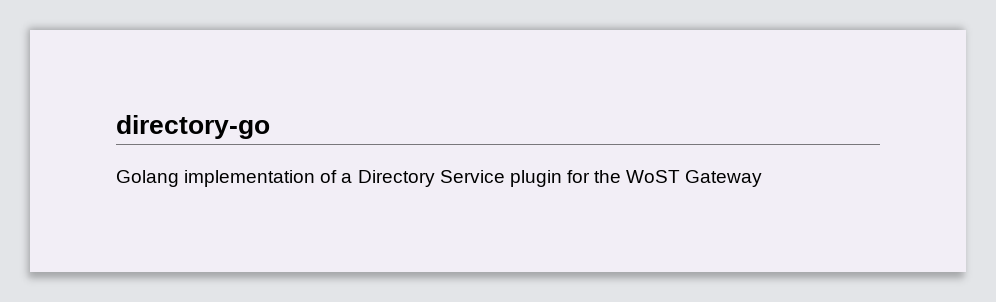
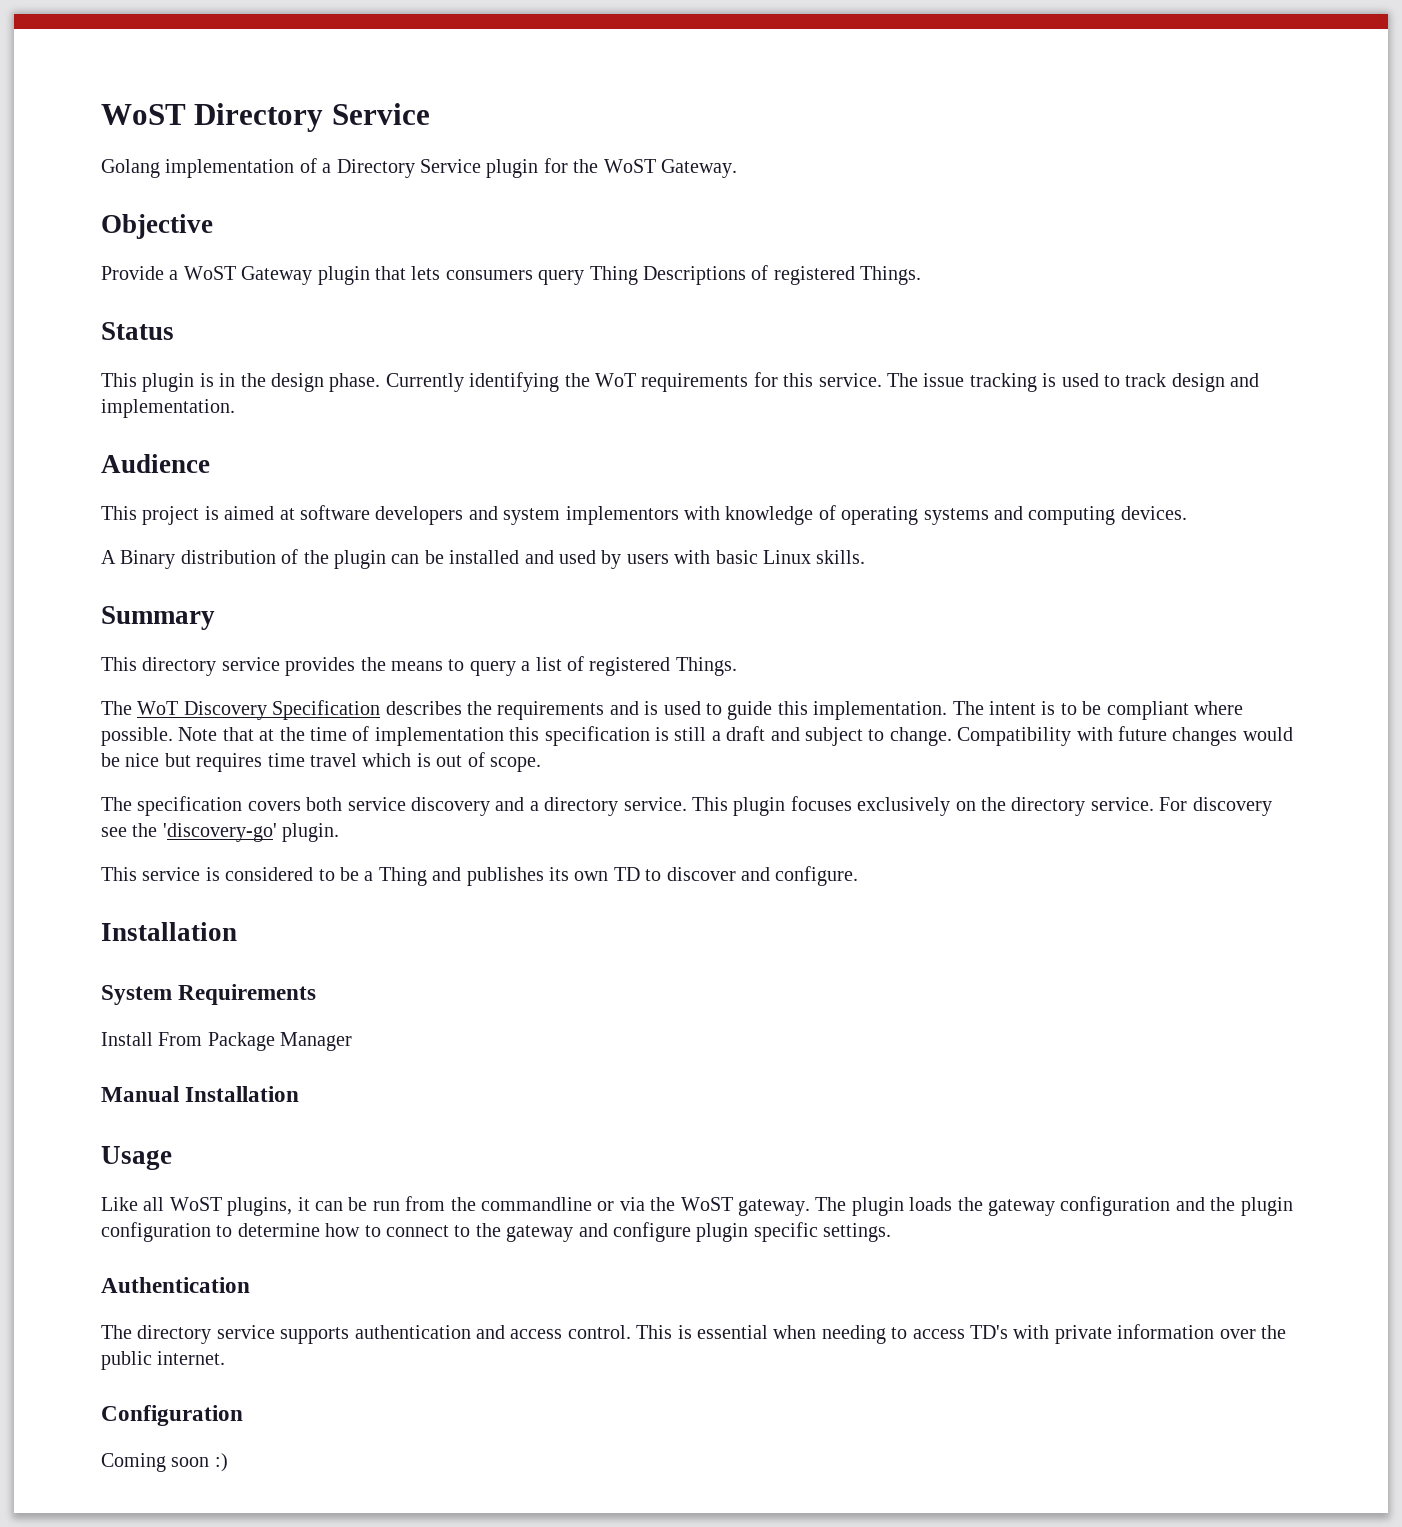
- directory-go
+ WoST Directory Service
- Golang implementation of a Directory Service plugin for the WoST Gateway
+ Golang implementation of a Directory Service plugin for the WoST Gateway.
+ Objective
+ Provide a WoST Gateway plugin that lets consumers query Thing Descriptions of registered Things.
+ Status
+ This plugin is in the design phase. Currently identifying the WoT requirements for this service. The issue tracking is used to track design and implementation.
+ Audience
+ This project is aimed at software developers and system implementors with knowledge of operating systems and computing devices.
+ A Binary distribution of the plugin can be installed and used by users with basic Linux skills.
+ Summary
+ This directory service provides the means to query a list of registered Things.
+ The WoT Discovery Specification describes the requirements and is used to guide this implementation. The intent is to be compliant where possible. Note that at the time of implementation this specification is still a draft and subject to change. Compatibility with future changes would be nice but requires time travel which is out of scope.
+ The specification covers both service discovery and a directory service. This plugin focuses exclusively on the directory service. For discovery see the 'discovery-go' plugin.
+ This service is considered to be a Thing and publishes its own TD to discover and configure.
+ Installation
+ System Requirements
+ Install From Package Manager
+ Manual Installation
+ Usage
+ Like all WoST plugins, it can be run from the commandline or via the WoST gateway. The plugin loads the gateway configuration and the plugin configuration to determine how to connect to the gateway and configure plugin specific settings.
+ Authentication
+ The directory service supports authentication and access control. This is essential when needing to access TD's with private information over the public internet.
+ Configuration
+ Coming soon :)

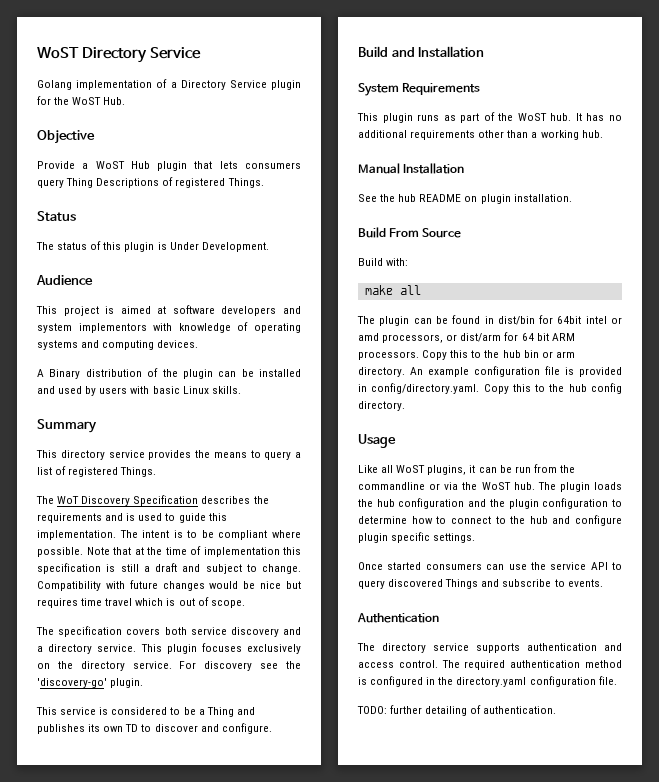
- Golang implementation of a Directory Service plugin for the WoST Gateway.
+ Golang implementation of a Directory Service plugin for the WoST Hub.
- Provide a WoST Gateway plugin that lets consumers query Thing Descriptions of registered Things.
+ Provide a WoST Hub plugin that lets consumers query Thing Descriptions of registered Things.
- This plugin is in the design phase. Currently identifying the WoT requirements for this service. The issue tracking is used to track design and implementation.
+ The status of this plugin is Under Development.
  This service is considered to be a Thing and publishes its own TD to discover and configure.
- Installation
+ Build and Installation
- Install From Package Manager
+ This plugin runs as part of the WoST hub. It has no additional requirements other than a working hub.
  Manual Installation
+ See the hub README on plugin installation.
+ Build From Source
+ Build with:
+ make all
+ The plugin can be found in dist/bin for 64bit intel or amd processors, or dist/arm for 64 bit ARM processors. Copy this to the hub bin or arm directory. An example configuration file is provided in config/directory.yaml. Copy this to the hub config directory.
- Like all WoST plugins, it can be run from the commandline or via the WoST gateway.
+ Like all WoST plugins, it can be run from the commandline or via the WoST hub.
- The plugin loads the gateway configuration and the plugin configuration to determine how to connect to the gateway and configure plugin specific settings.
+ The plugin loads the hub configuration and the plugin configuration to determine how to connect to the hub and configure plugin specific settings.
+ Once started consumers can use the service API to query discovered Things and subscribe to events.
- This is essential when needing to access TD's with private information over the public internet.
- Configuration
- Coming soon :)
+ The required authentication method is configured in the directory.yaml configuration file.
+ TODO: further detailing of authentication.

